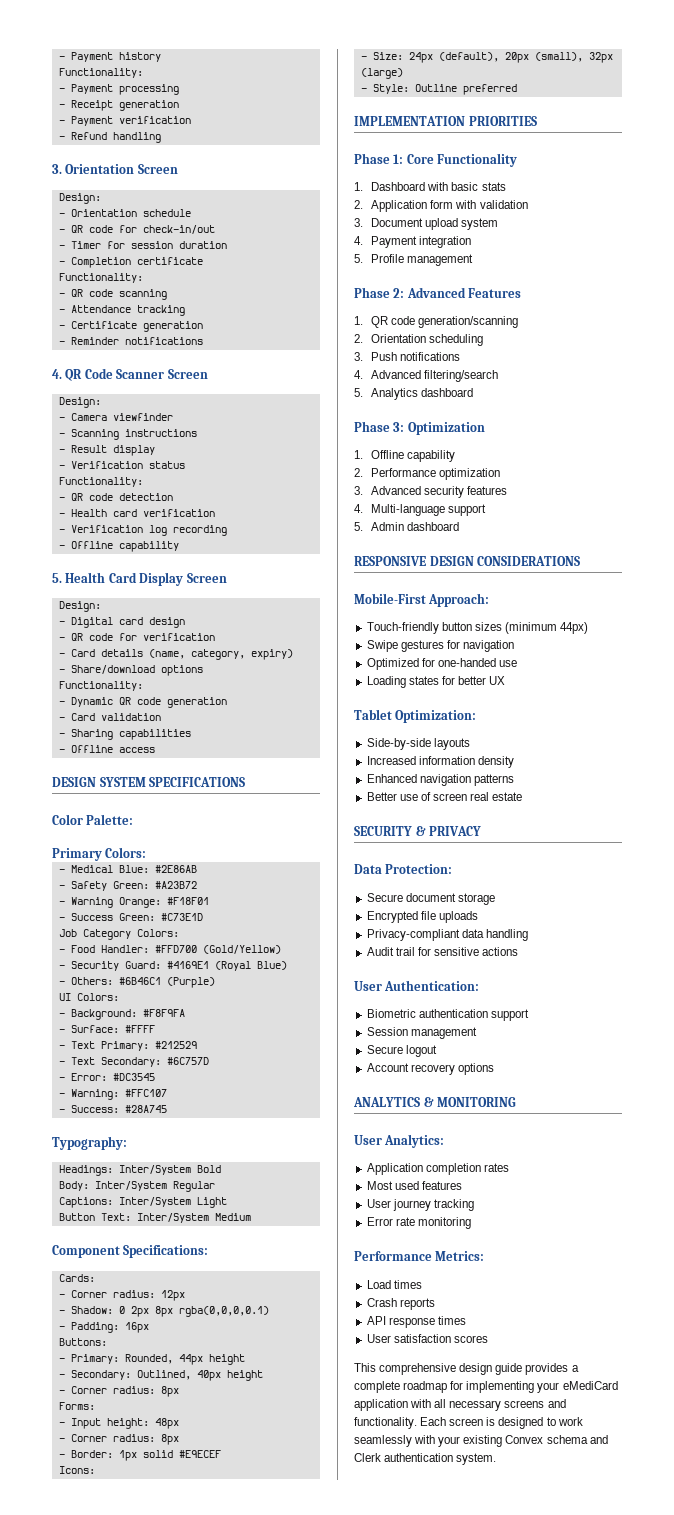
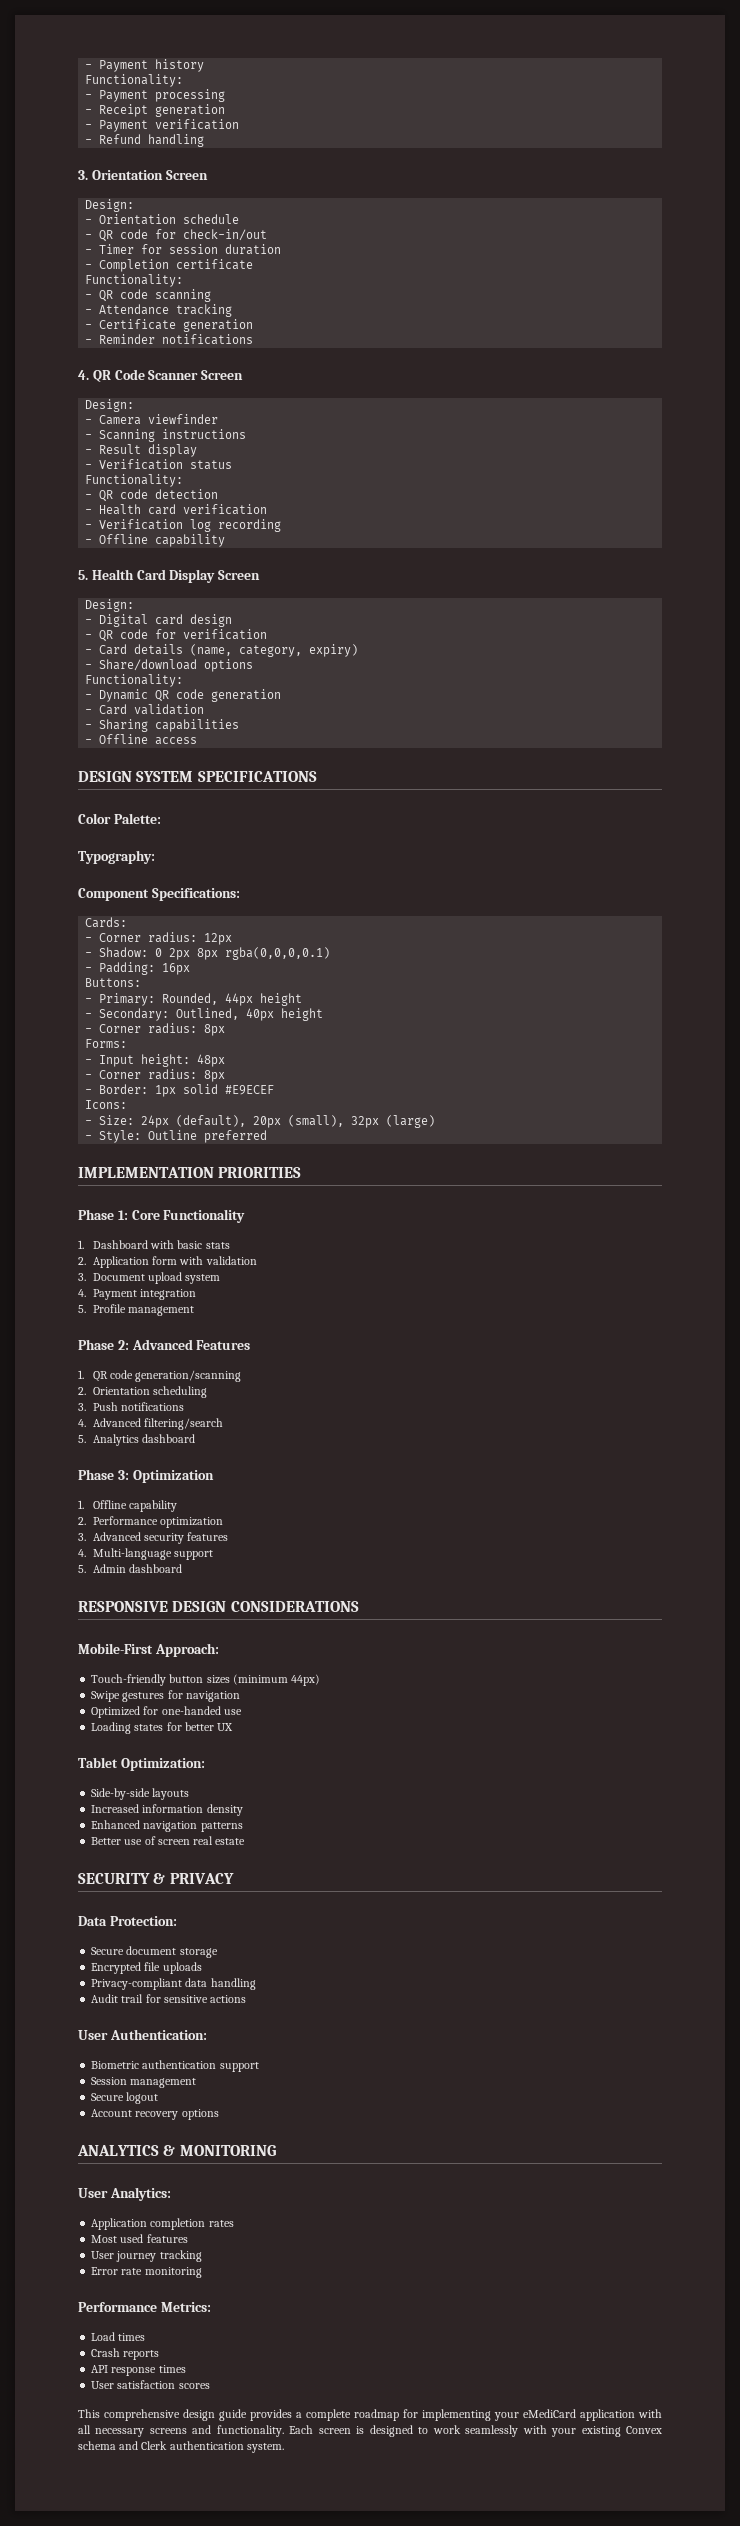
- Primary Colors:
- - Medical Blue: #2E86AB
- - Safety Green: #A23B72
- - Warning Orange: #F18F01
- - Success Green: #C73E1D
- Job Category Colors:
- - Food Handler: #FFD700 (Gold/Yellow)
- - Security Guard: #4169E1 (Royal Blue)
- - Others: #6B46C1 (Purple)
- UI Colors:
- - Background: #F8F9FA
- - Surface: #FFFF
- - Text Primary: #212529
- - Text Secondary: #6C757D
- - Error: #DC3545
- - Warning: #FFC107
- - Success: #28A745
  Typography:
- Headings: Inter/System Bold
- Body: Inter/System Regular
- Captions: Inter/System Light
- Button Text: Inter/System Medium

